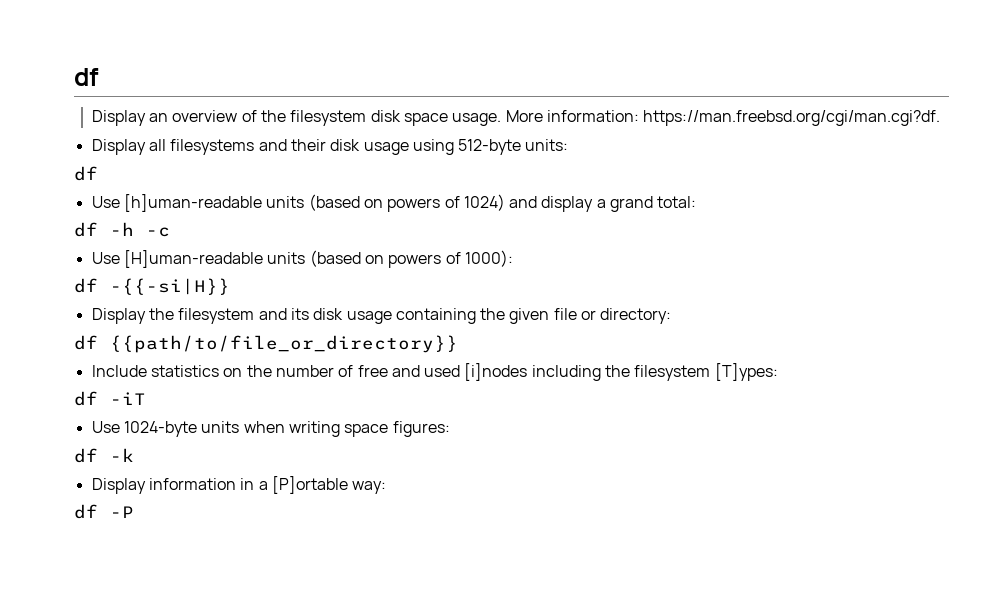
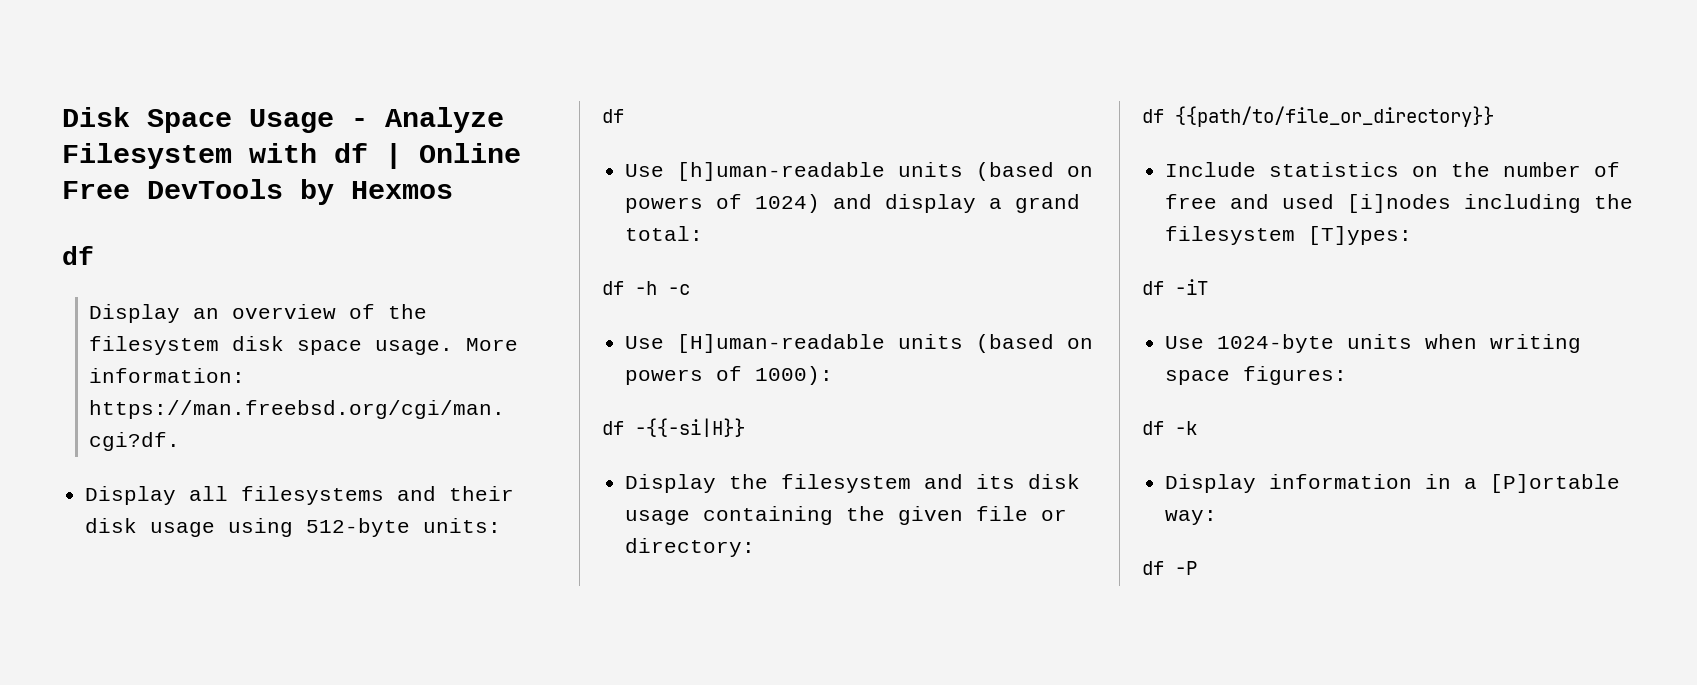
+ Disk Space Usage - Analyze Filesystem with df | Online Free DevTools by Hexmos

